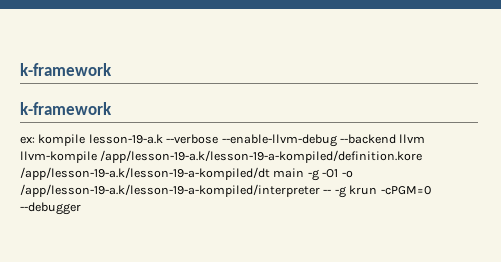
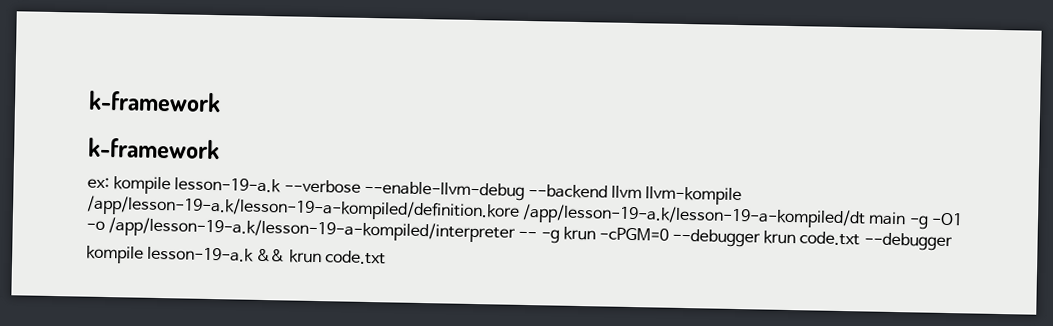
- ex: kompile lesson-19-a.k --verbose --enable-llvm-debug --backend llvm llvm-kompile /app/lesson-19-a.k/lesson-19-a-kompiled/definition.kore /app/lesson-19-a.k/lesson-19-a-kompiled/dt main -g -O1 -o /app/lesson-19-a.k/lesson-19-a-kompiled/interpreter -- -g krun -cPGM=0 --debugger
+ ex: kompile lesson-19-a.k --verbose --enable-llvm-debug --backend llvm llvm-kompile /app/lesson-19-a.k/lesson-19-a-kompiled/definition.kore /app/lesson-19-a.k/lesson-19-a-kompiled/dt main -g -O1 -o /app/lesson-19-a.k/lesson-19-a-kompiled/interpreter -- -g krun -cPGM=0 --debugger krun code.txt --debugger
+ kompile lesson-19-a.k && krun code.txt

